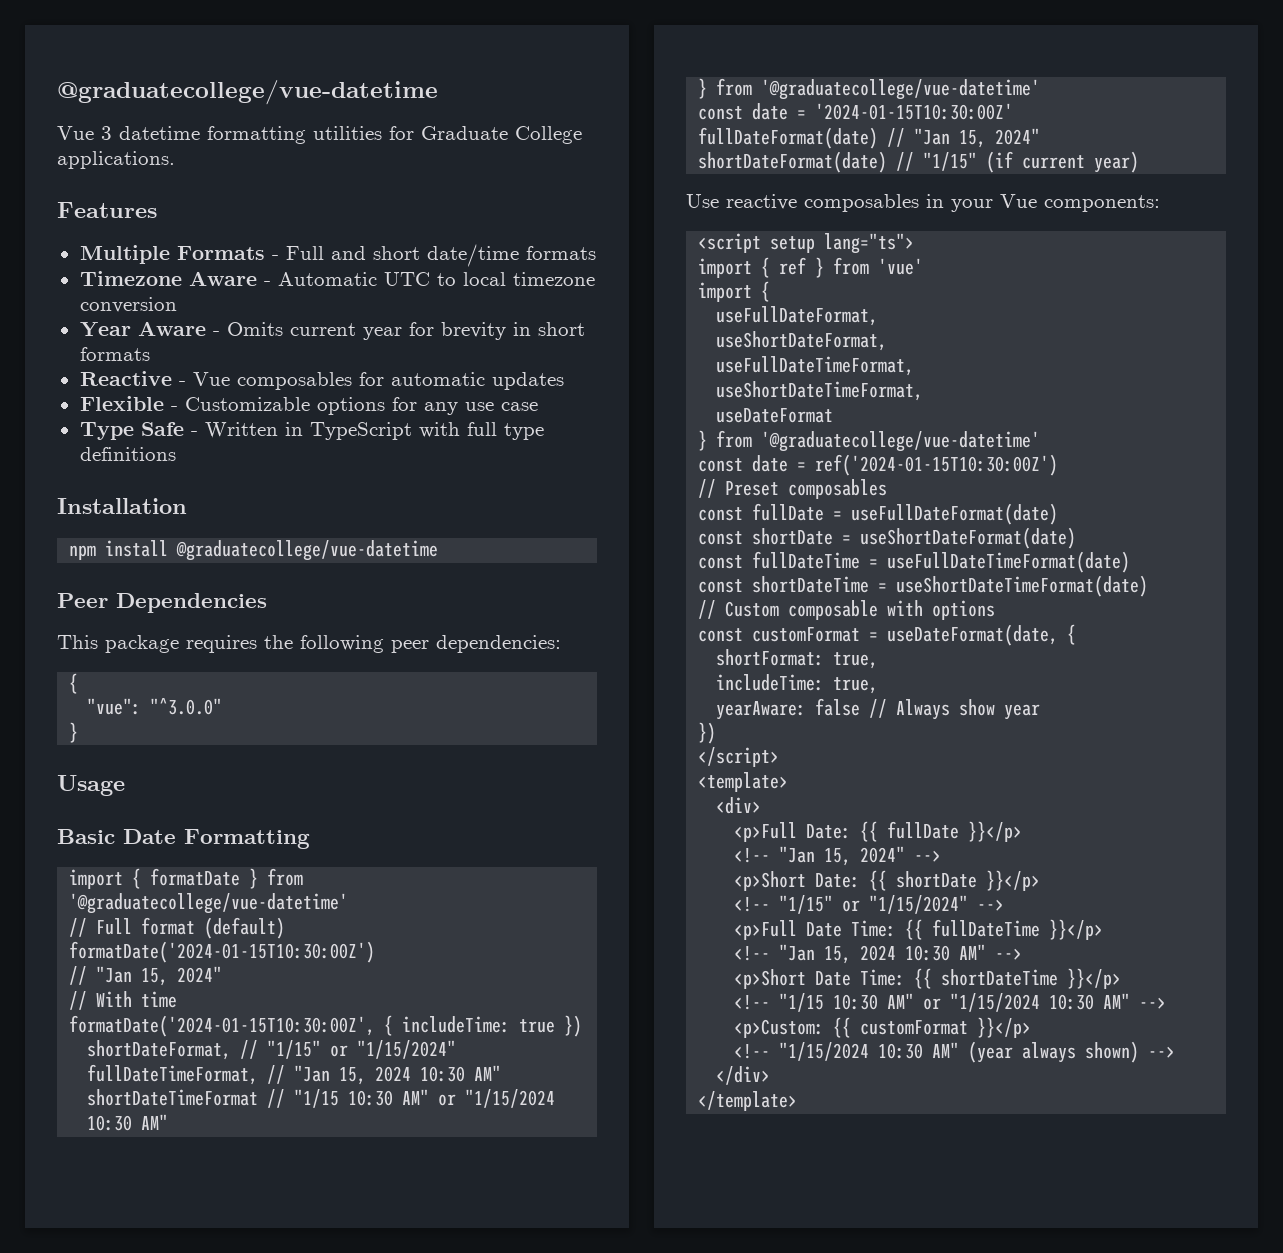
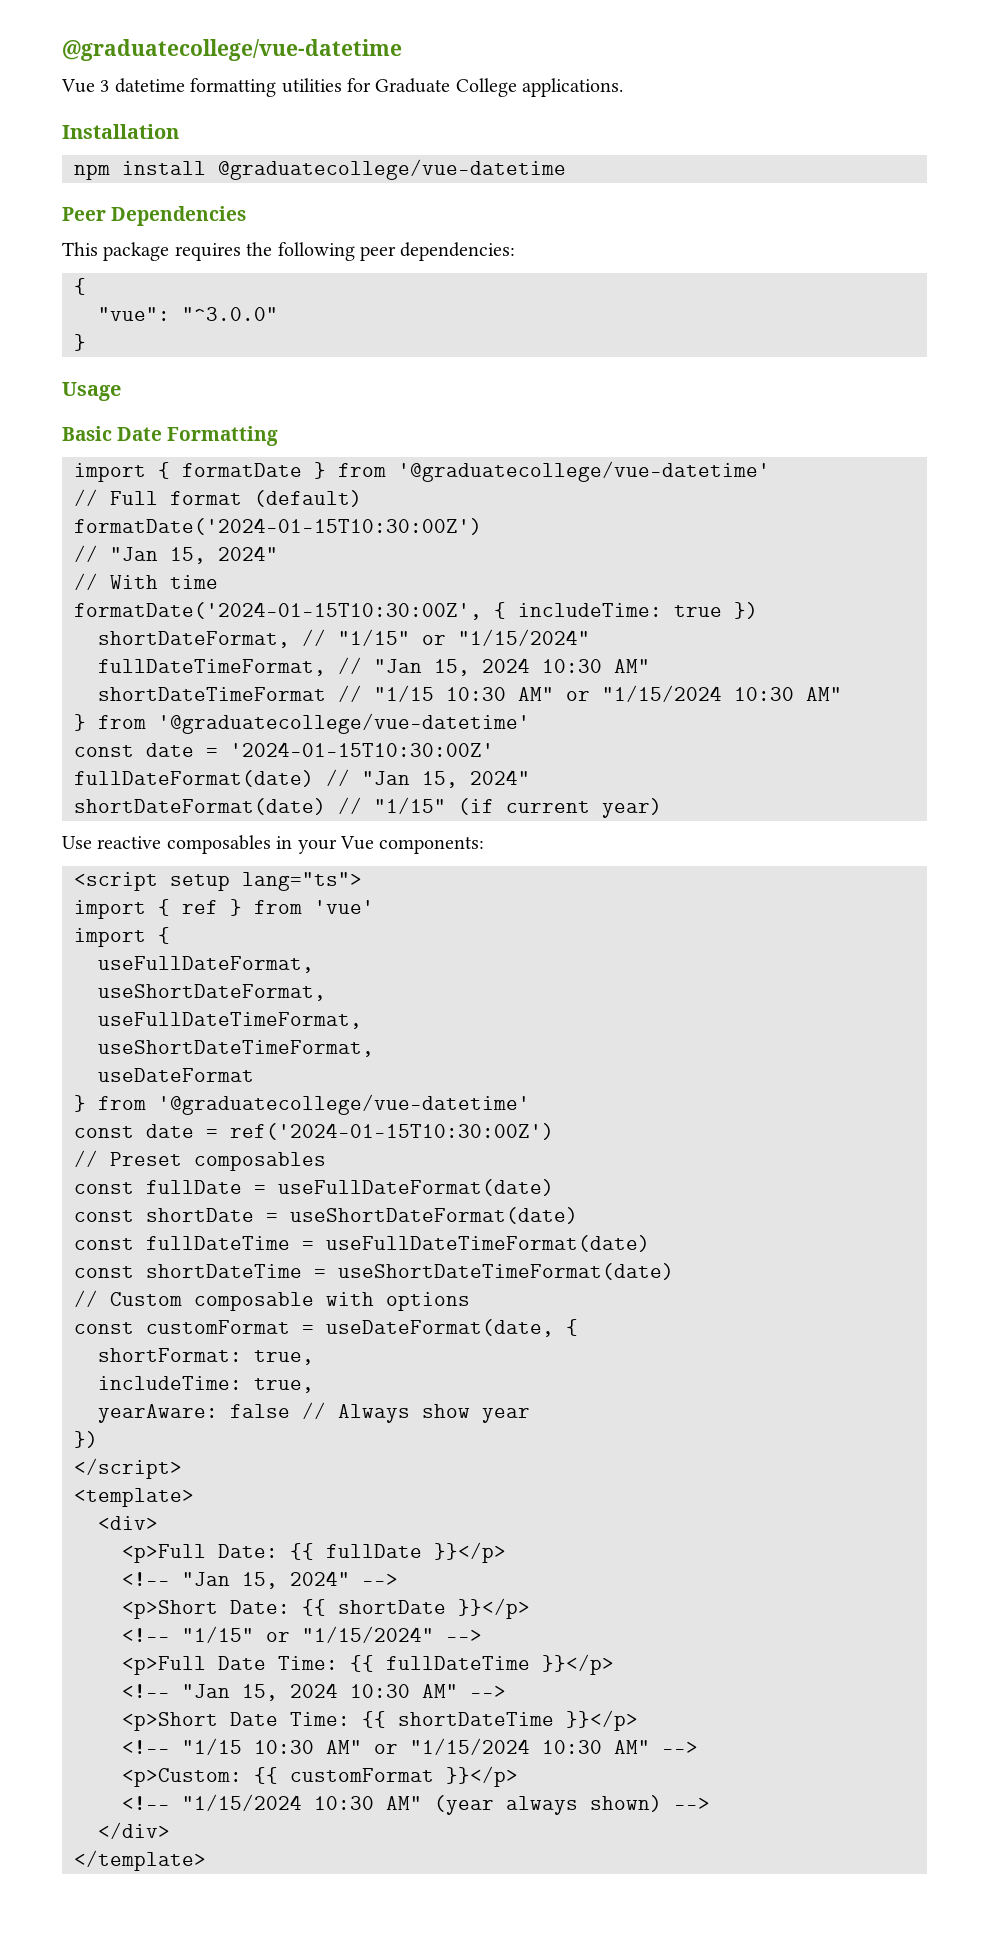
- Features
- Multiple Formats - Full and short date/time formats
- Timezone Aware - Automatic UTC to local timezone conversion
- Year Aware - Omits current year for brevity in short formats
- Reactive - Vue composables for automatic updates
- Flexible - Customizable options for any use case
- Type Safe - Written in TypeScript with full type definitions

